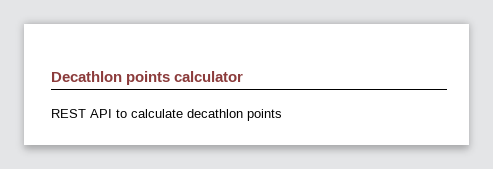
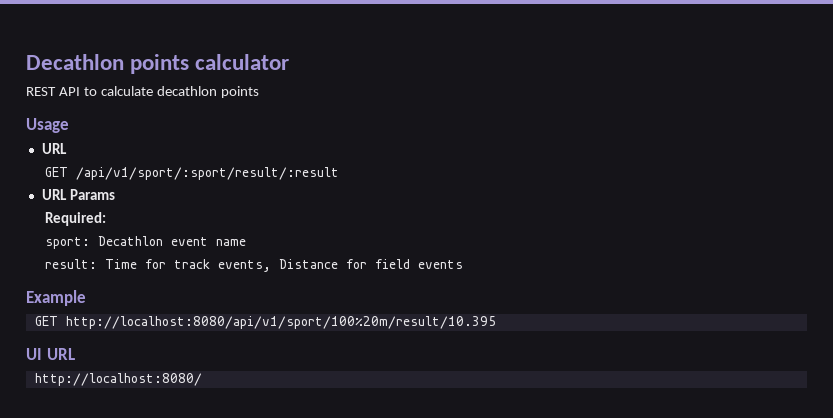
+ Usage
+ URL
+ GET /api/v1/sport/:sport/result/:result
+ URL Params
+ Required:
+ sport: Decathlon event name
+ result: Time for track events, Distance for field events
+ Example
+ GET http://localhost:8080/api/v1/sport/100%20m/result/10.395
+ UI URL
+ http://localhost:8080/

